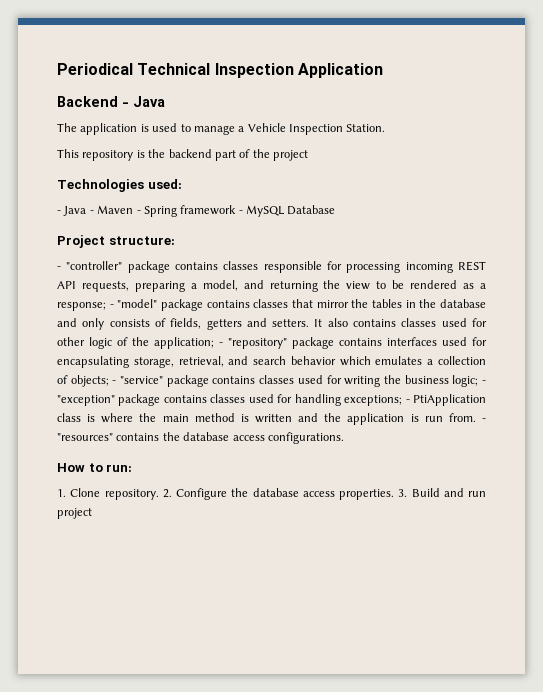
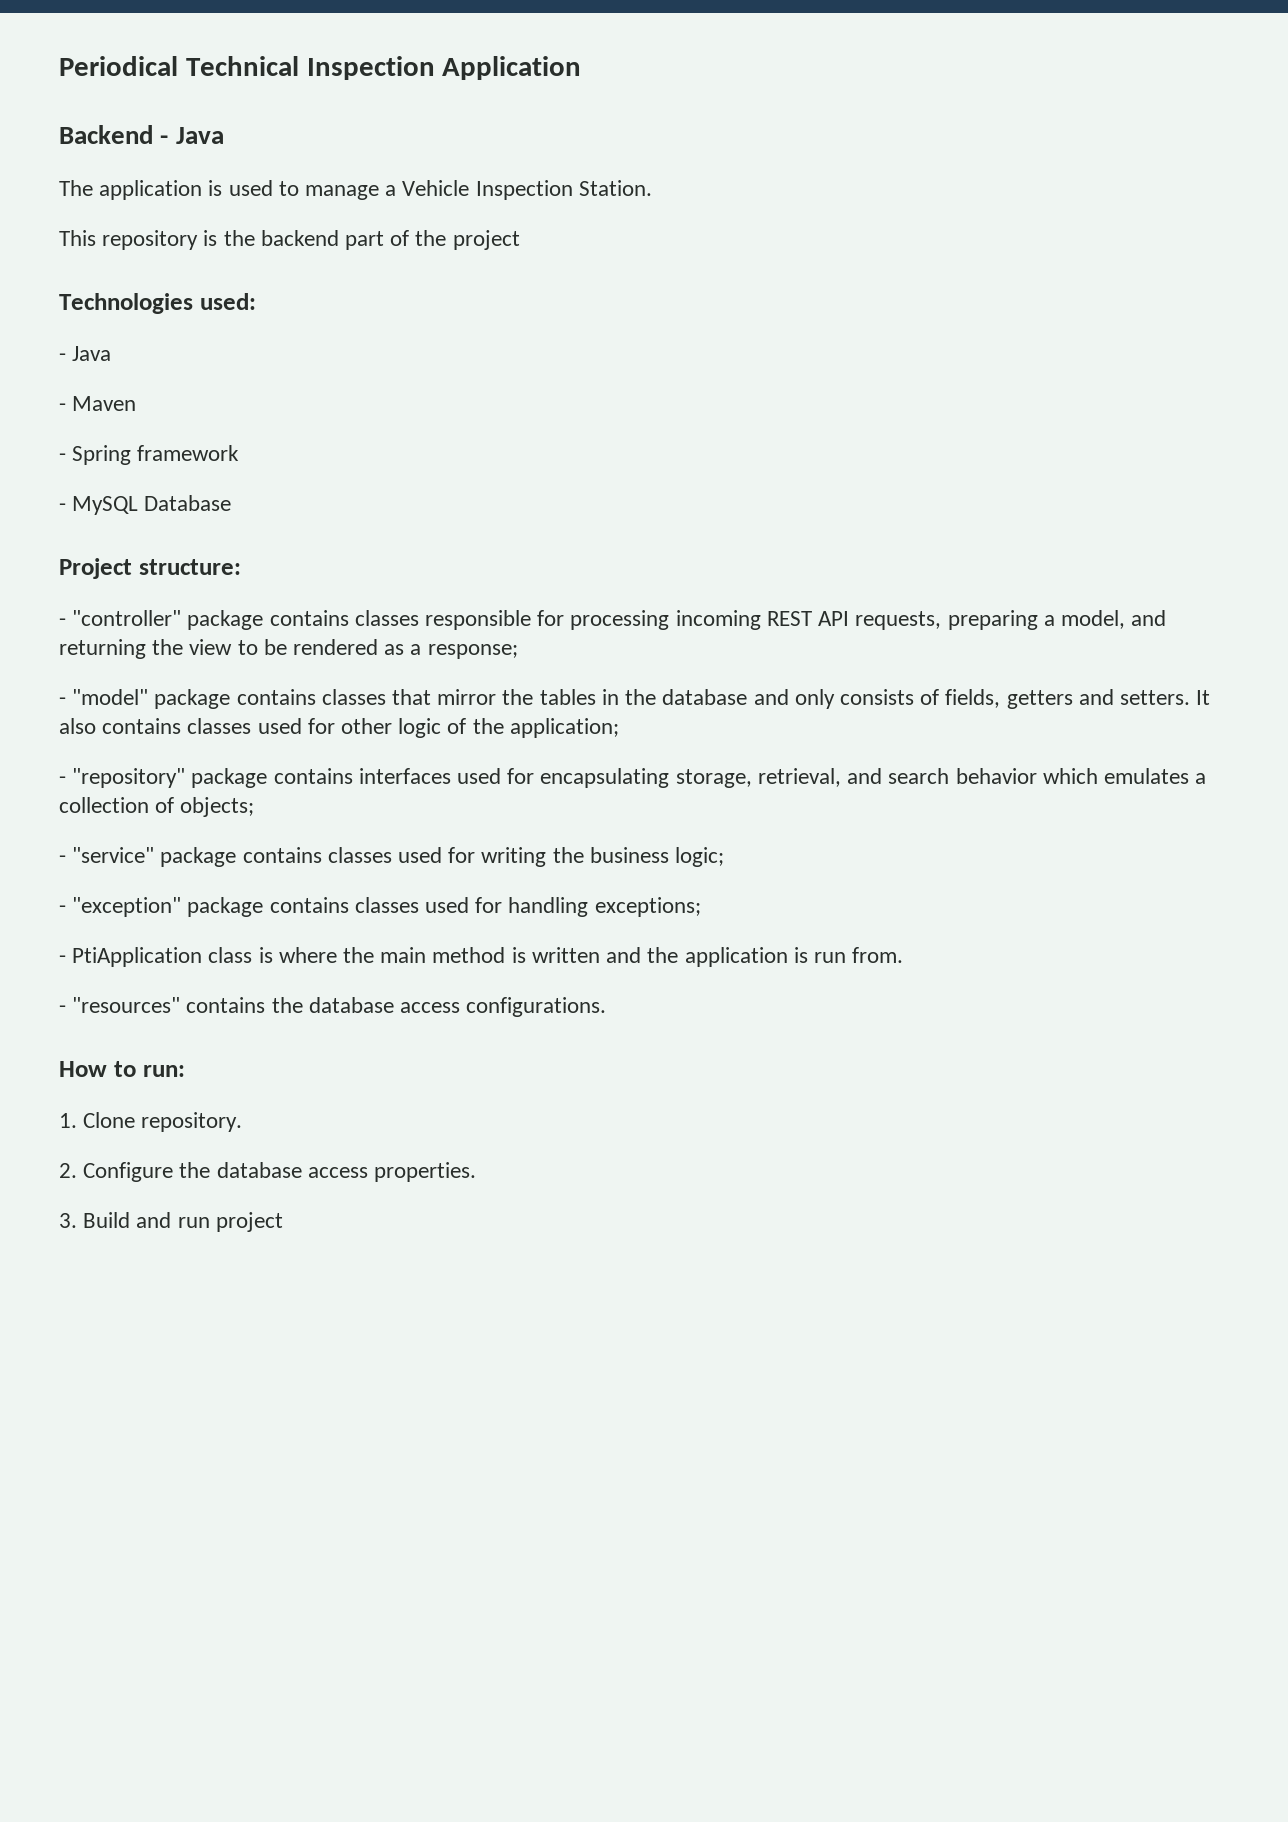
  Technologies used:
- - Java - Maven - Spring framework - MySQL Database
+ - Java
+ - Maven
+ - Spring framework
+ - MySQL Database
- - "controller" package contains classes responsible for processing incoming REST API requests, preparing a model, and returning the view to be rendered as a response; - "model" package contains classes that mirror the tables in the database and only consists of fields, getters and setters.
+ - "controller" package contains classes responsible for processing incoming REST API requests, preparing a model, and returning the view to be rendered as a response;
+ - "model" package contains classes that mirror the tables in the database and only consists of fields, getters and setters.
- It also contains classes used for other logic of the application; - "repository" package contains interfaces used for encapsulating storage, retrieval, and search behavior which emulates a collection of objects; - "service" package contains classes used for writing the business logic; - "exception" package contains classes used for handling exceptions; - PtiApplication class is where the main method is written and the application is run from. - "resources" contains the database access configurations.
+ It also contains classes used for other logic of the application;
+ - "repository" package contains interfaces used for encapsulating storage, retrieval, and search behavior which emulates a collection of objects;
+ - "service" package contains classes used for writing the business logic;
+ - "exception" package contains classes used for handling exceptions;
+ - PtiApplication class is where the main method is written and the application is run from.
+ - "resources" contains the database access configurations.
- 1. Clone repository. 2. Configure the database access properties. 3. Build and run project
+ 1. Clone repository.
+ 2. Configure the database access properties.
+ 3. Build and run project

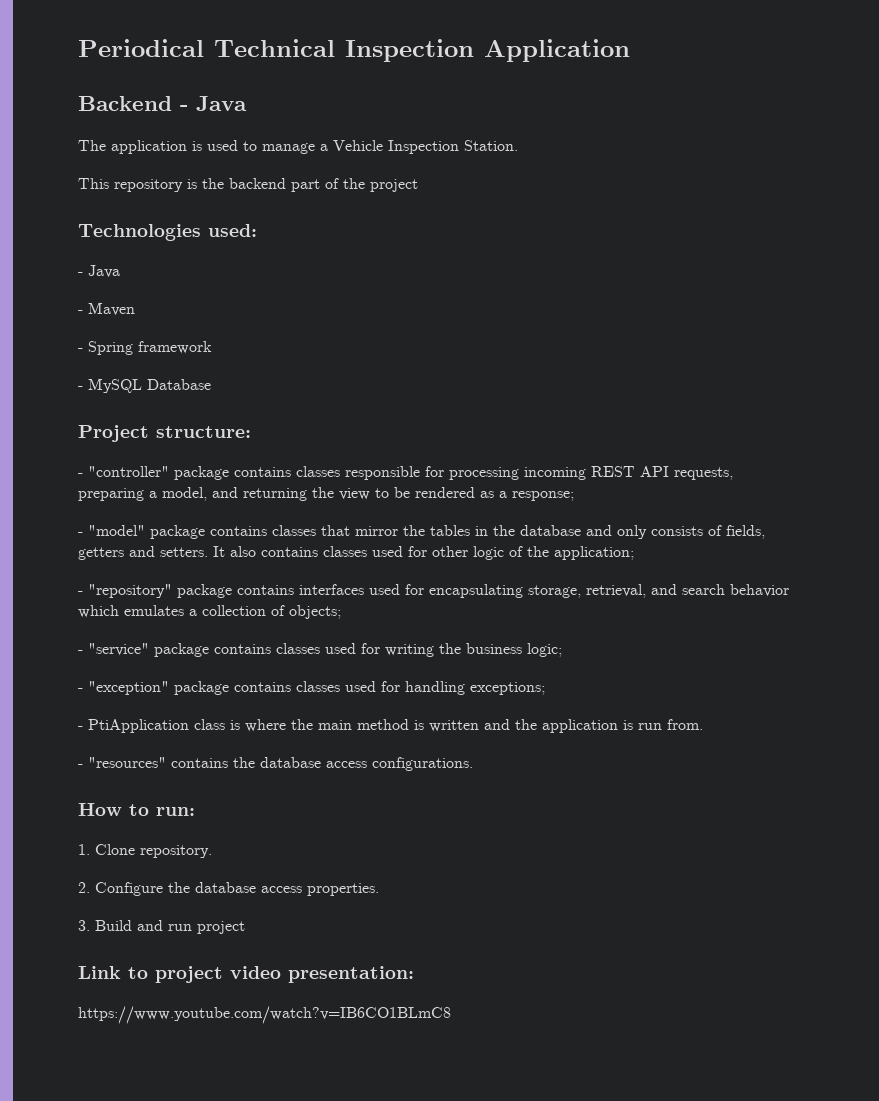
+ Link to project video presentation:
+ https://www.youtube.com/watch?v=IB6CO1BLmC8

